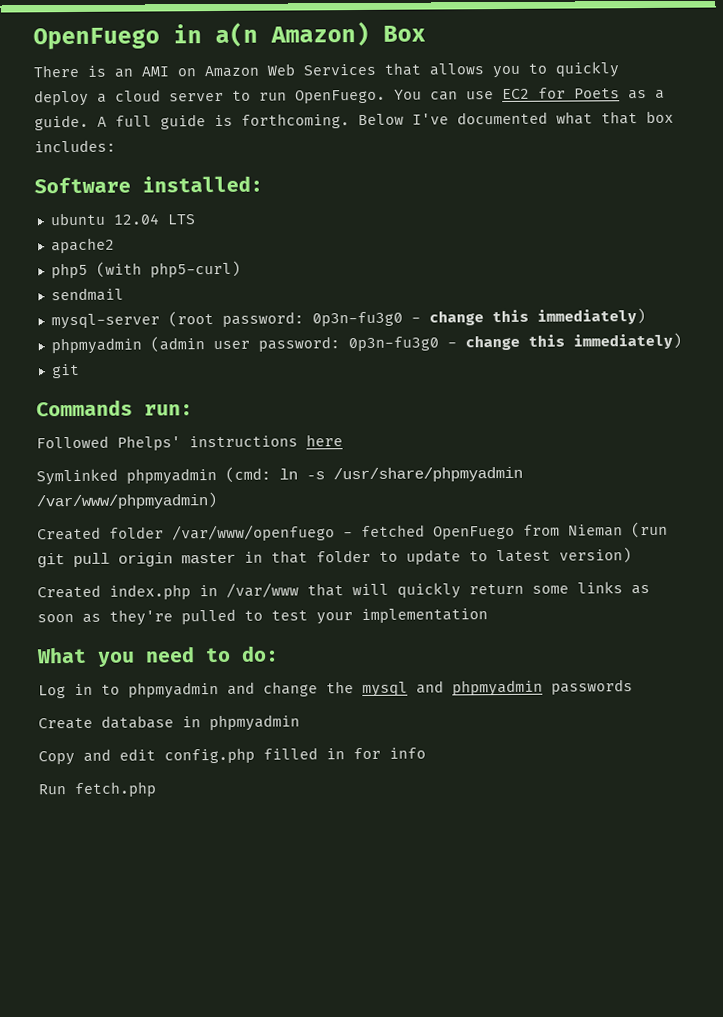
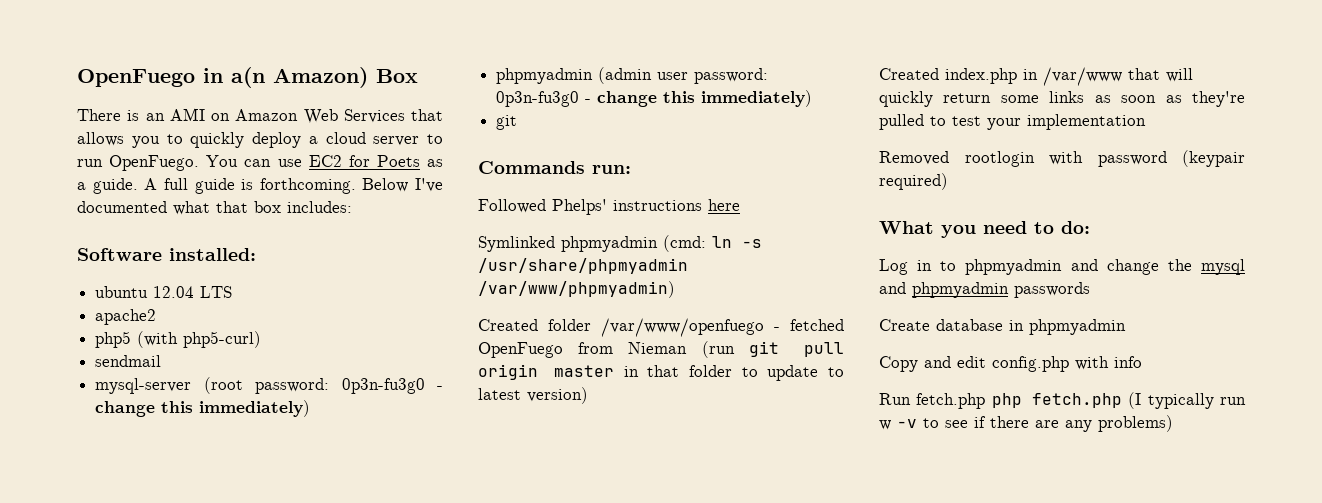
+ Removed rootlogin with password (keypair required)
- Copy and edit config.php filled in for info
+ Copy and edit config.php with info
- Run fetch.php
+ Run fetch.php php fetch.php (I typically run w -v to see if there are any problems)

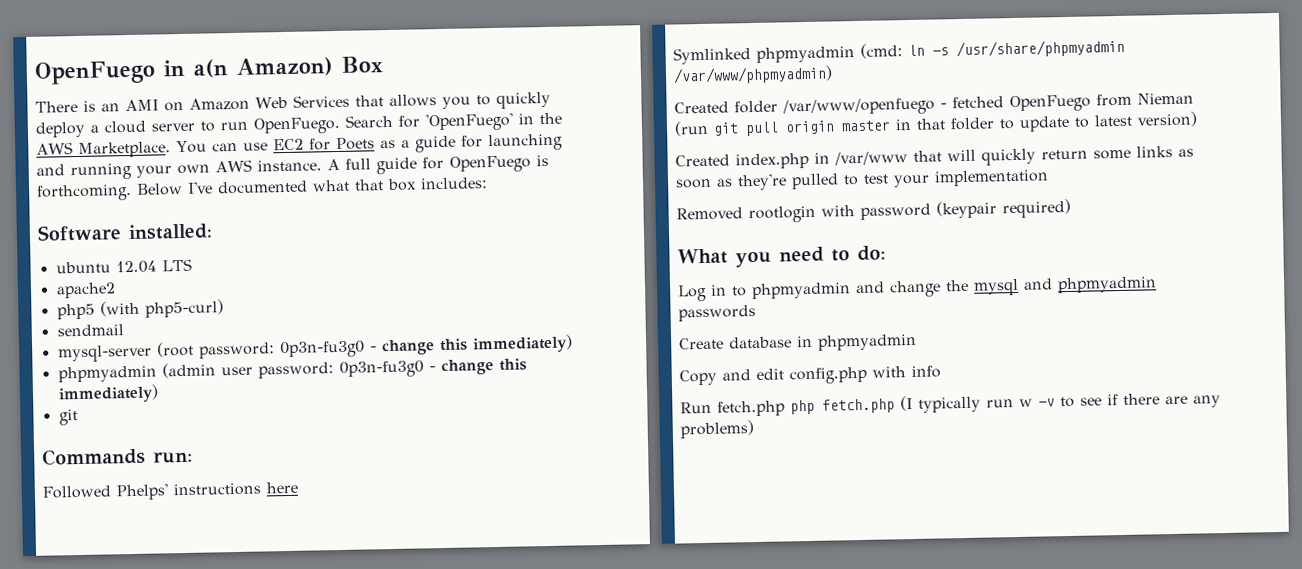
+ Search for 'OpenFuego' in the AWS Marketplace.
- You can use EC2 for Poets as a guide.
+ You can use EC2 for Poets as a guide for launching and running your own AWS instance.
- A full guide is forthcoming.
+ A full guide for OpenFuego is forthcoming.

